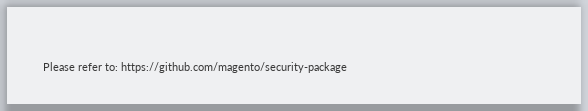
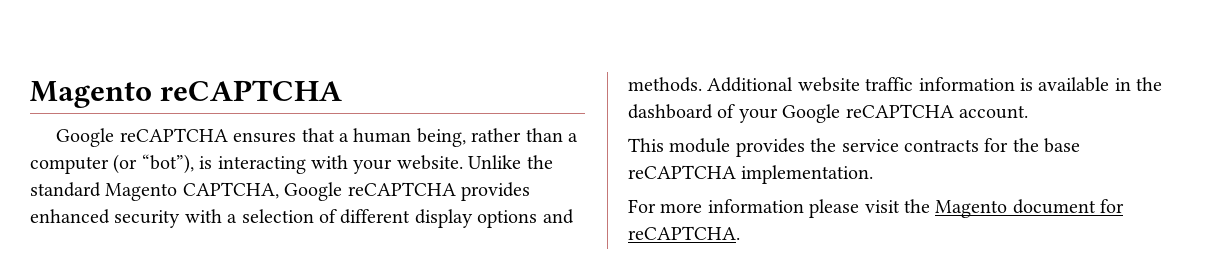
- Please refer to: https://github.com/magento/security-package
+ Magento reCAPTCHA
+ Google reCAPTCHA ensures that a human being, rather than a computer (or “bot”), is interacting with your website. Unlike the standard Magento CAPTCHA, Google reCAPTCHA provides enhanced security with a selection of different display options and methods. Additional website traffic information is available in the dashboard of your Google reCAPTCHA account.
+ This module provides the service contracts for the base reCAPTCHA implementation.
+ For more information please visit the Magento document for reCAPTCHA.

